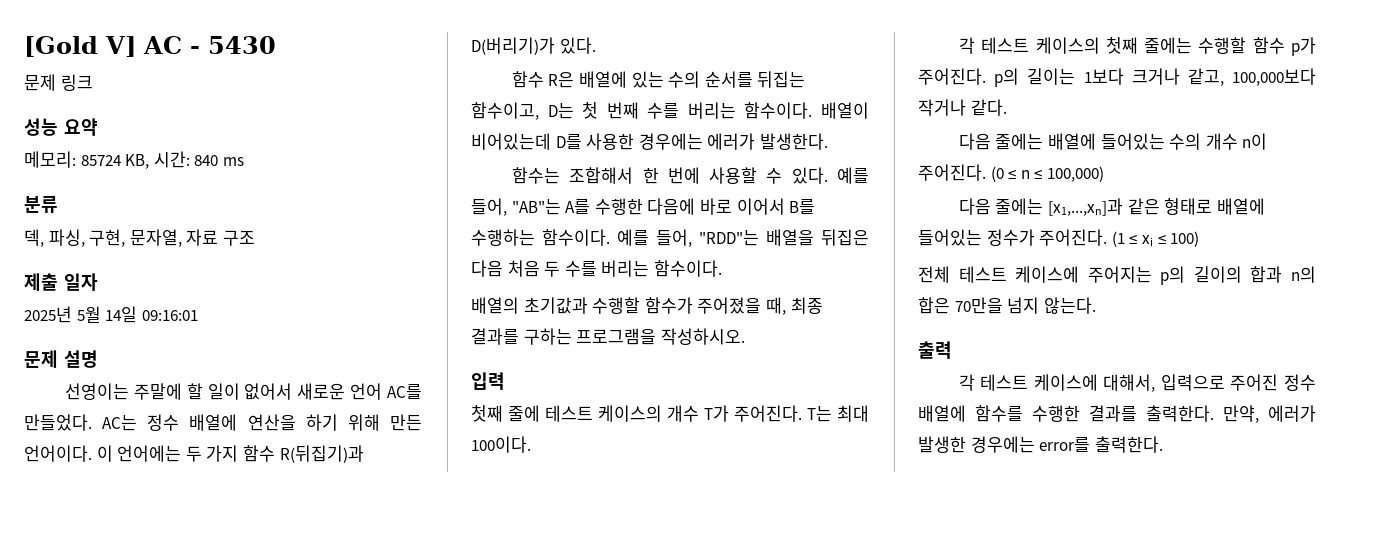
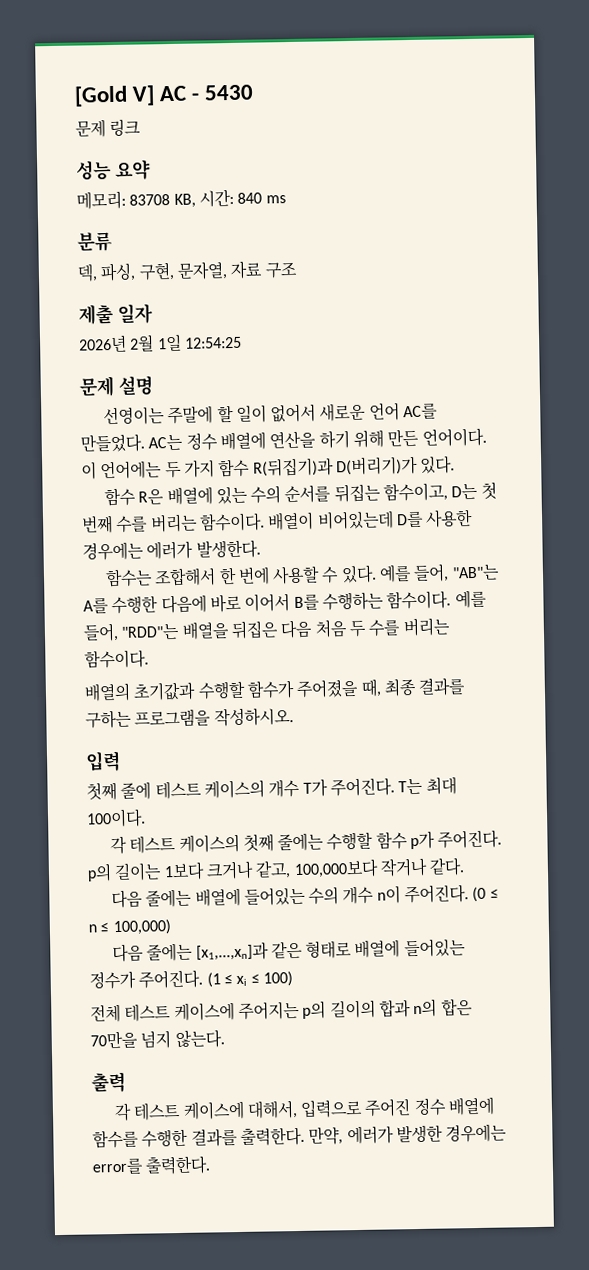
- 메모리: 85724 KB, 시간: 840 ms
+ 메모리: 83708 KB, 시간: 840 ms
- 2025년 5월 14일 09:16:01
+ 2026년 2월 1일 12:54:25

